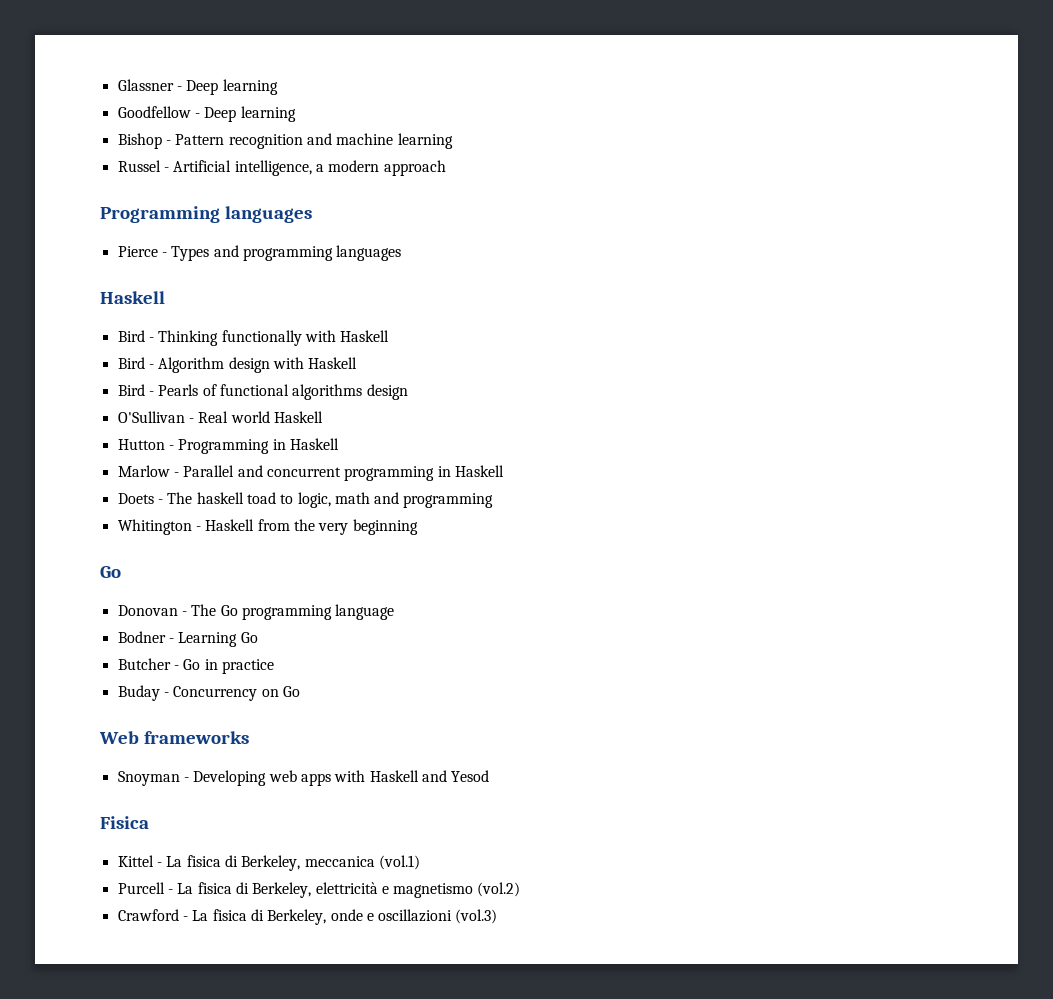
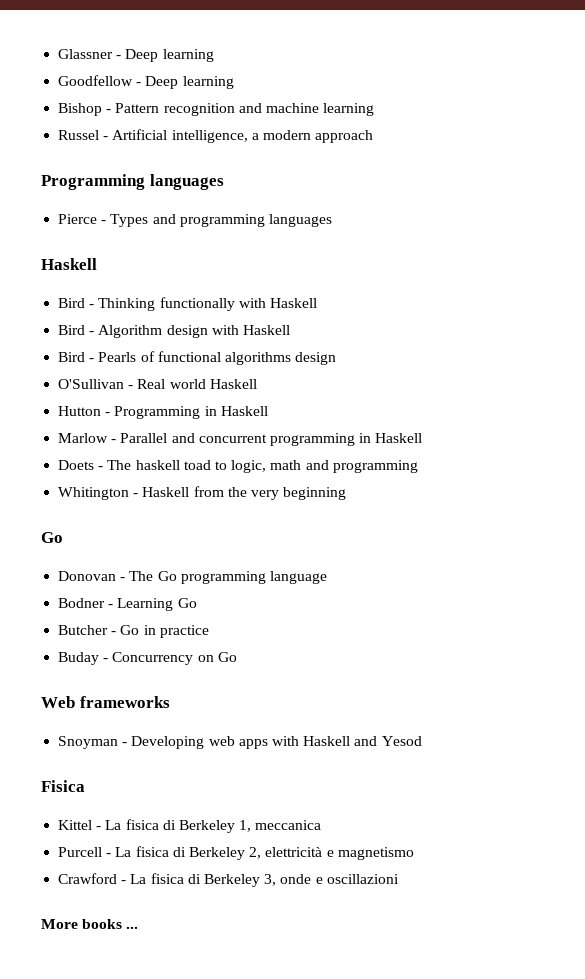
- Kittel - La fisica di Berkeley, meccanica (vol.1)
+ Kittel - La fisica di Berkeley 1, meccanica
- Purcell - La fisica di Berkeley, elettricità e magnetismo (vol.2)
+ Purcell - La fisica di Berkeley 2, elettricità e magnetismo
- Crawford - La fisica di Berkeley, onde e oscillazioni (vol.3)
+ Crawford - La fisica di Berkeley 3, onde e oscillazioni
+ More books ...

